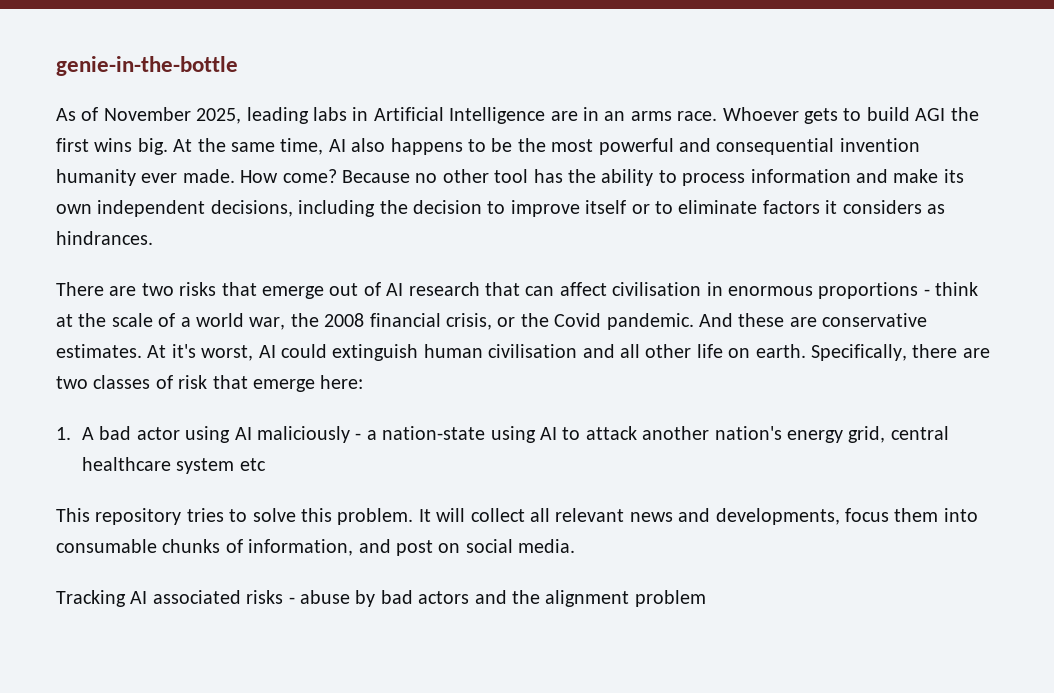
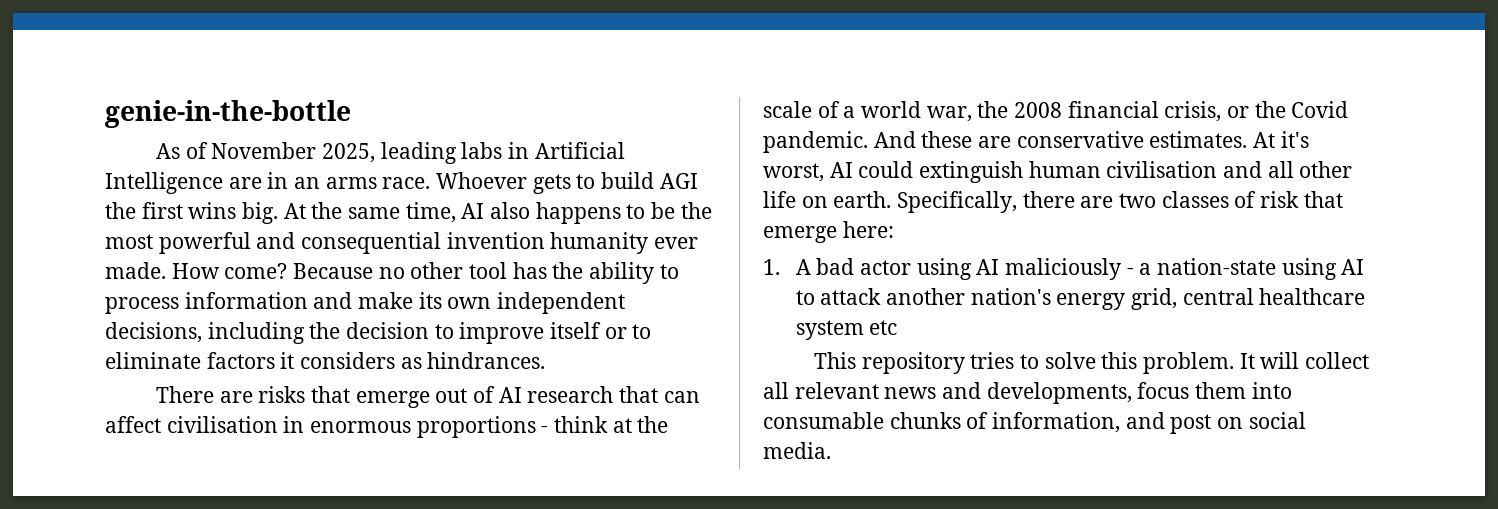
- There are two risks that emerge out of AI research that can affect civilisation in enormous proportions - think at the scale of a world war, the 2008 financial crisis, or the Covid pandemic.
+ There are risks that emerge out of AI research that can affect civilisation in enormous proportions - think at the scale of a world war, the 2008 financial crisis, or the Covid pandemic.
- Tracking AI associated risks - abuse by bad actors and the alignment problem

